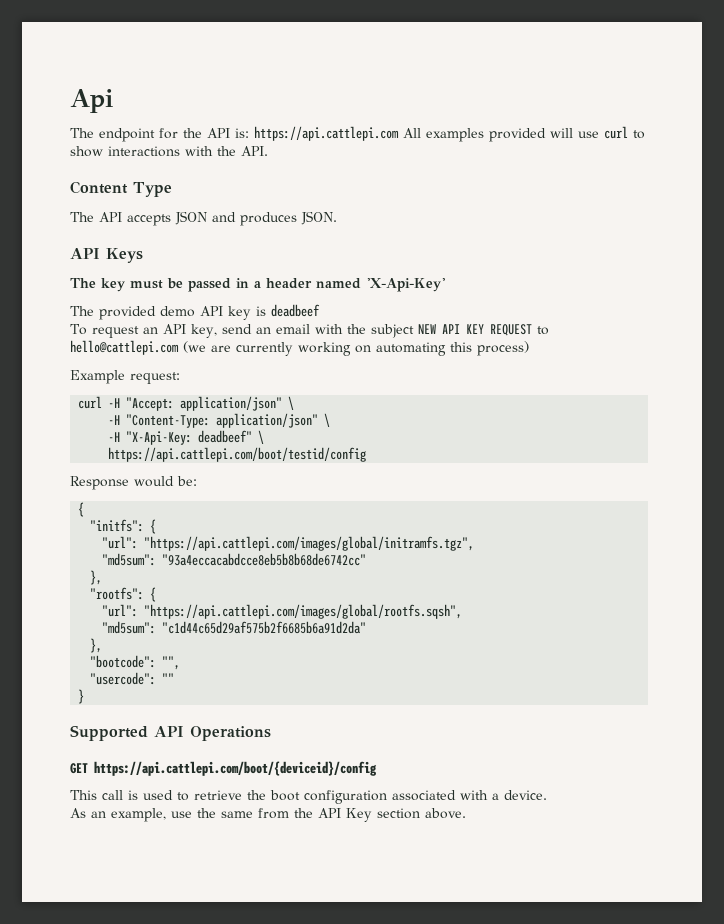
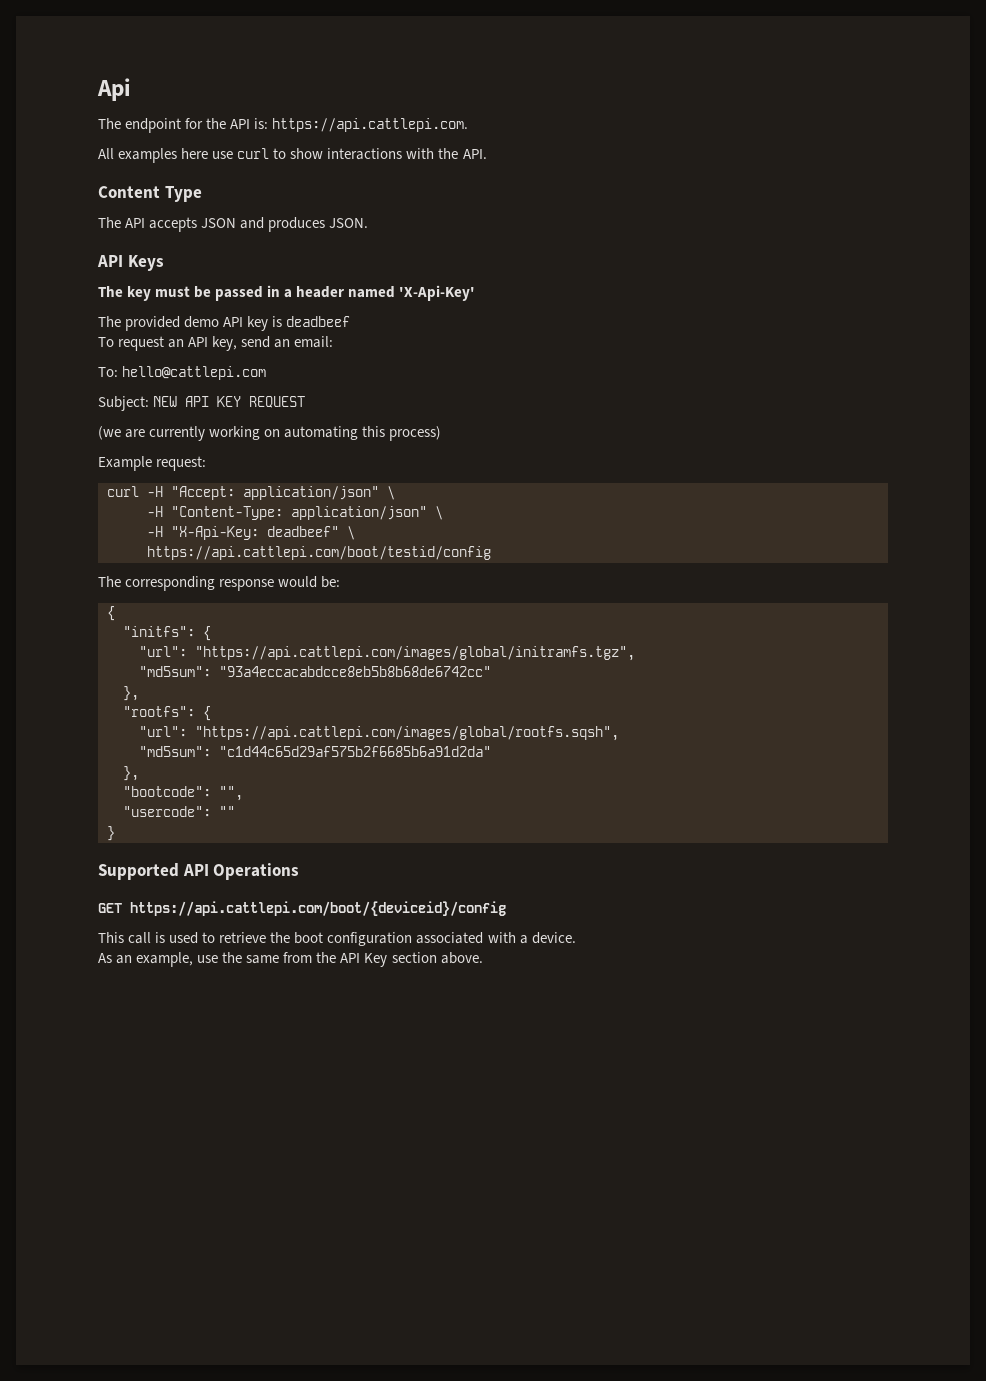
- The endpoint for the API is: https://api.cattlepi.com All examples provided will use curl to show interactions with the API.
+ The endpoint for the API is: https://api.cattlepi.com.
+ All examples here use curl to show interactions with the API.
- To request an API key, send an email with the subject NEW API KEY REQUEST to hello@cattlepi.com (we are currently working on automating this process)
+ To request an API key, send an email:
+ To: hello@cattlepi.com
+ Subject: NEW API KEY REQUEST
+ (we are currently working on automating this process)
- Response would be:
+ The corresponding response would be:

